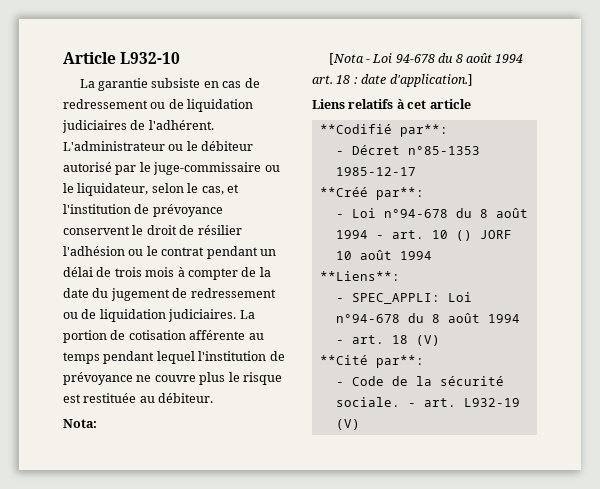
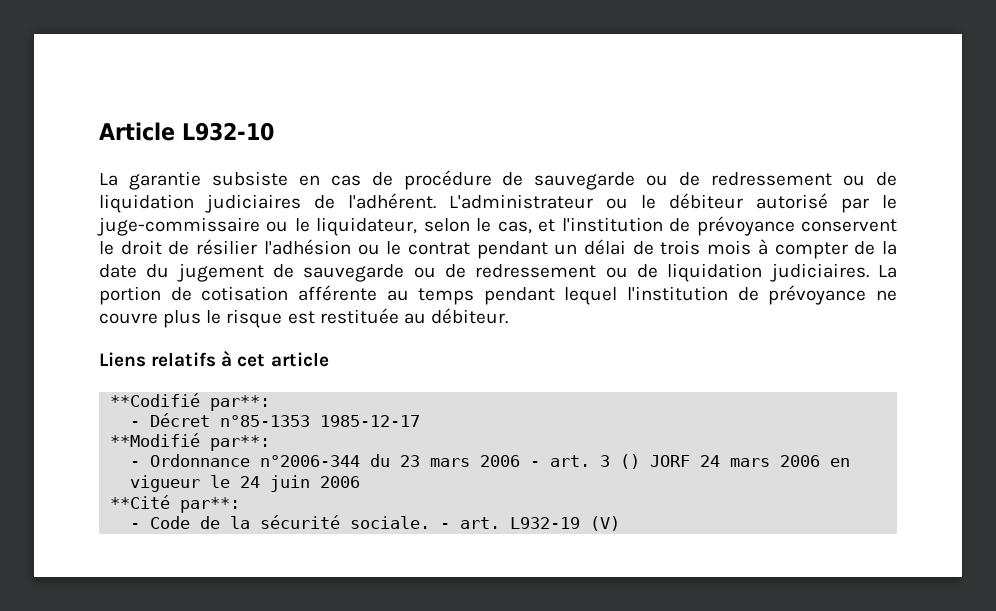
- La garantie subsiste en cas de redressement ou de liquidation judiciaires de l'adhérent.
+ La garantie subsiste en cas de procédure de sauvegarde ou de redressement ou de liquidation judiciaires de l'adhérent.
- L'administrateur ou le débiteur autorisé par le juge-commissaire ou le liquidateur, selon le cas, et l'institution de prévoyance conservent le droit de résilier l'adhésion ou le contrat pendant un délai de trois mois à compter de la date du jugement de redressement ou de liquidation judiciaires.
+ L'administrateur ou le débiteur autorisé par le juge-commissaire ou le liquidateur, selon le cas, et l'institution de prévoyance conservent le droit de résilier l'adhésion ou le contrat pendant un délai de trois mois à compter de la date du jugement de sauvegarde ou de redressement ou de liquidation judiciaires.
- Nota:
- [Nota - Loi 94-678 du 8 août 1994 art. 18 : date d'application.]
- **Créé par**:
- - Loi n°94-678 du 8 août 1994 - art. 10 () JORF 10 août 1994
- **Liens**:
- - SPEC_APPLI: Loi n°94-678 du 8 août 1994 - art. 18 (V)
+ **Modifié par**:
+ - Ordonnance n°2006-344 du 23 mars 2006 - art. 3 () JORF 24 mars 2006 en vigueur le 24 juin 2006

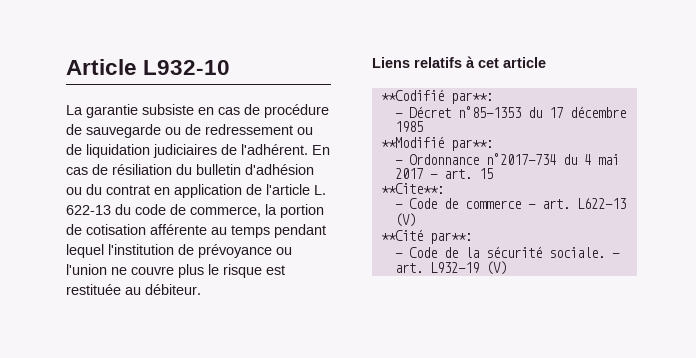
- L'administrateur ou le débiteur autorisé par le juge-commissaire ou le liquidateur, selon le cas, et l'institution de prévoyance conservent le droit de résilier l'adhésion ou le contrat pendant un délai de trois mois à compter de la date du jugement de sauvegarde ou de redressement ou de liquidation judiciaires. La portion de cotisation afférente au temps pendant lequel l'institution de prévoyance ne couvre plus le risque est restituée au débiteur.
+ En cas de résiliation du bulletin d'adhésion ou du contrat en application de l'article L. 622-13 du code de commerce, la portion de cotisation afférente au temps pendant lequel l'institution de prévoyance ou l'union ne couvre plus le risque est restituée au débiteur.
- - Décret n°85-1353 1985-12-17
+ - Décret n°85-1353 du 17 décembre 1985
- - Ordonnance n°2006-344 du 23 mars 2006 - art. 3 () JORF 24 mars 2006 en vigueur le 24 juin 2006
+ - Ordonnance n°2017-734 du 4 mai 2017 - art. 15
+ **Cite**:
+ - Code de commerce - art. L622-13 (V)

